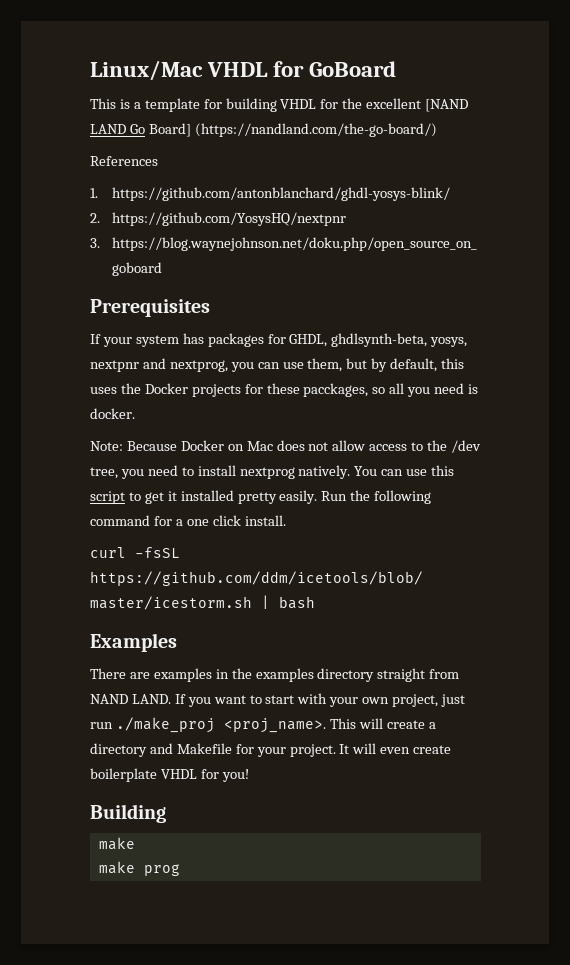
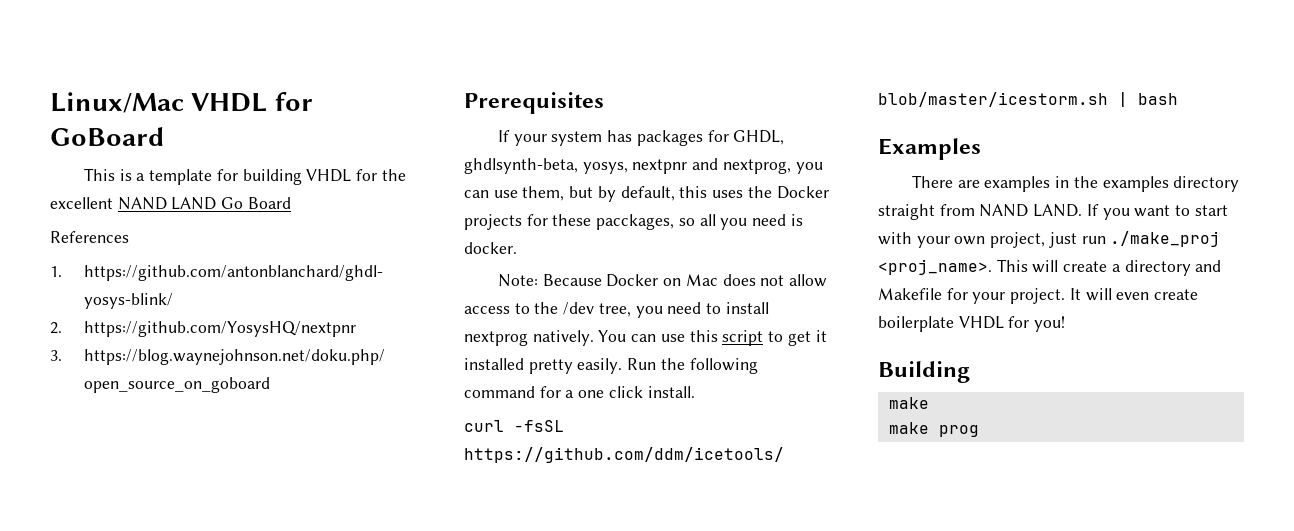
- This is a template for building VHDL for the excellent [NAND LAND Go Board] (https://nandland.com/the-go-board/)
+ This is a template for building VHDL for the excellent NAND LAND Go Board

